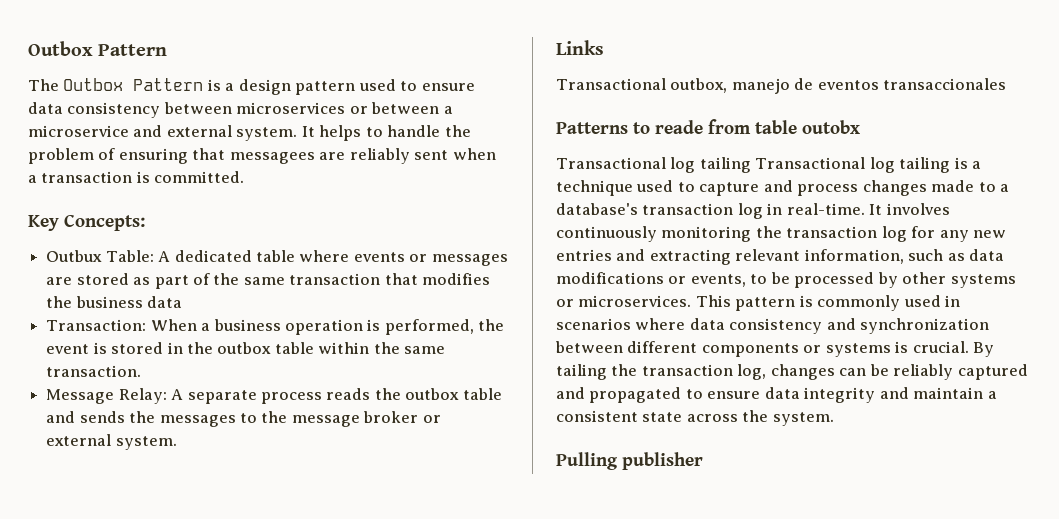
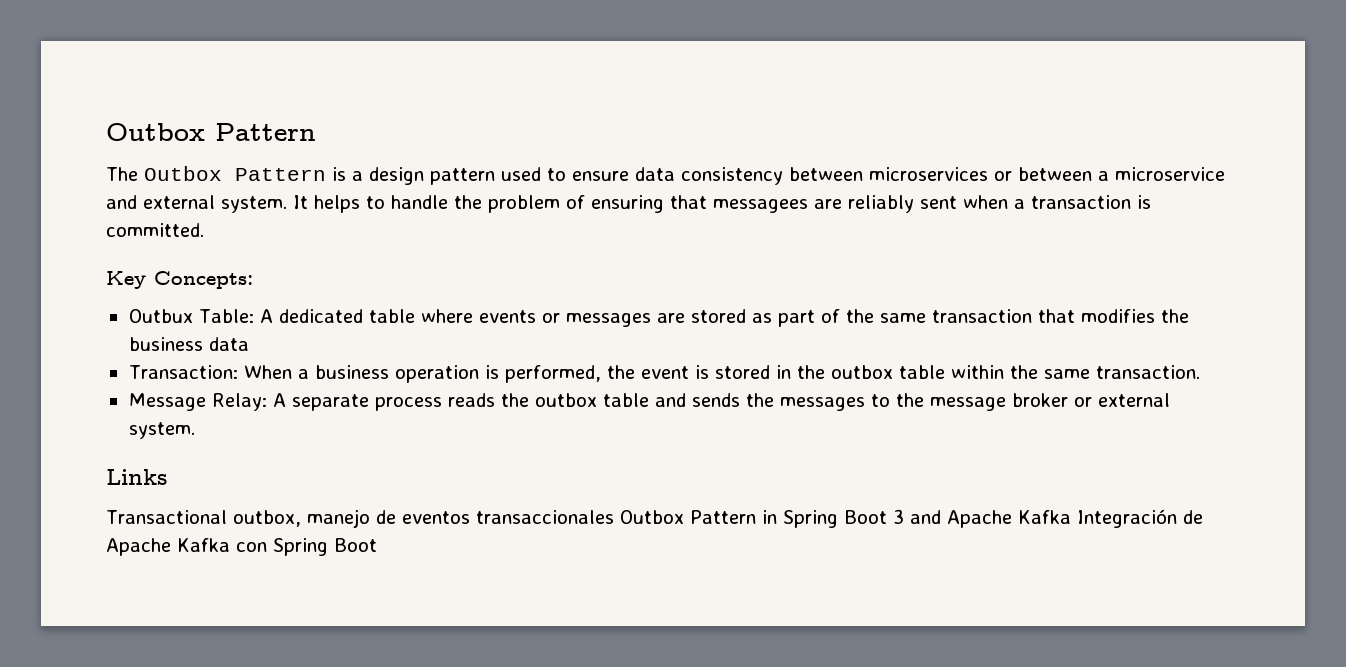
- Transactional outbox, manejo de eventos transaccionales
- Patterns to reade from table outobx
- Transactional log tailing Transactional log tailing is a technique used to capture and process changes made to a database's transaction log in real-time. It involves continuously monitoring the transaction log for any new entries and extracting relevant information, such as data modifications or events, to be processed by other systems or microservices. This pattern is commonly used in scenarios where data consistency and synchronization between different components or systems is crucial. By tailing the transaction log, changes can be reliably captured and propagated to ensure data integrity and maintain a consistent state across the system.
- Pulling publisher
+ Transactional outbox, manejo de eventos transaccionales Outbox Pattern in Spring Boot 3 and Apache Kafka Integración de Apache Kafka con Spring Boot

